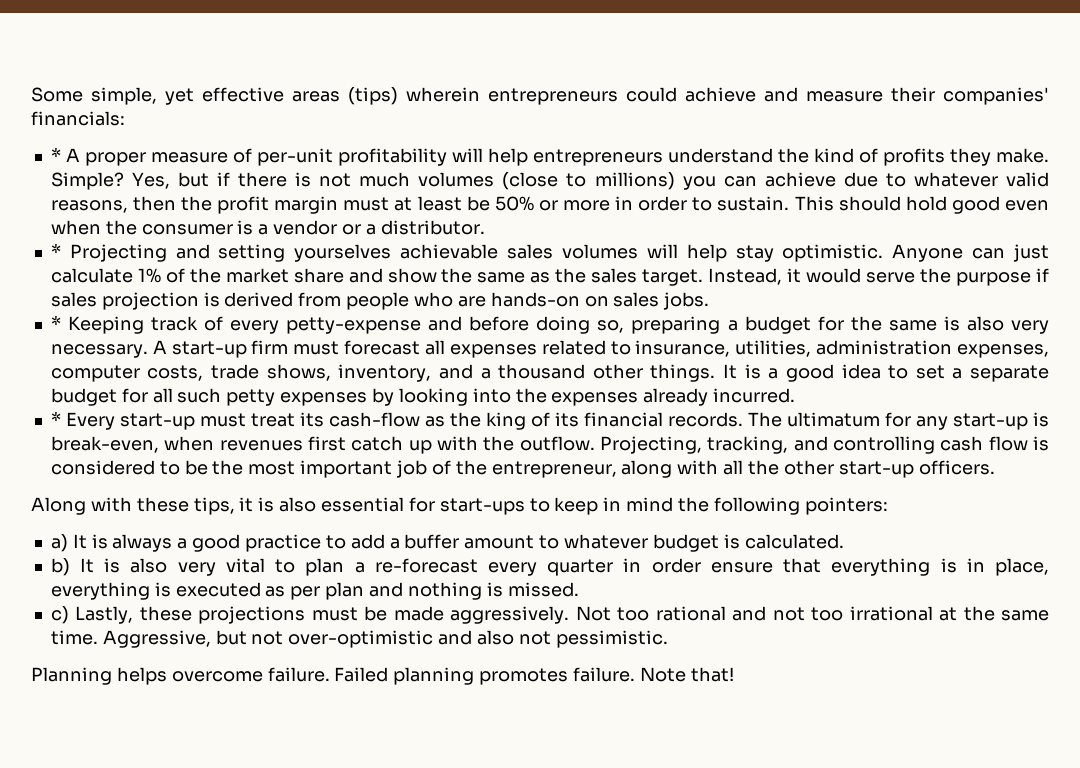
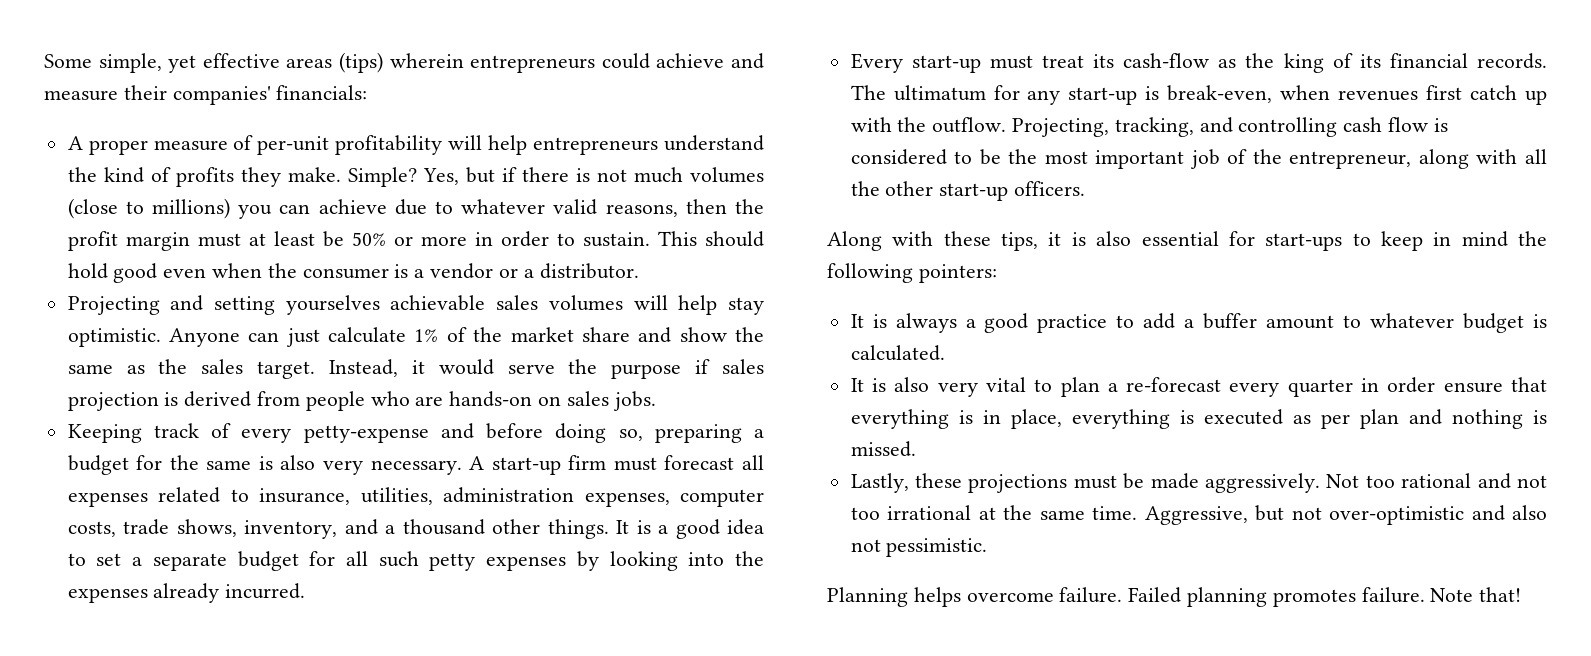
- * A proper measure of per-unit profitability will help entrepreneurs understand the kind of profits they make.
+ A proper measure of per-unit profitability will help entrepreneurs understand the kind of profits they make.
- * Projecting and setting yourselves achievable sales volumes will help stay optimistic.
+ Projecting and setting yourselves achievable sales volumes will help stay optimistic.
- * Keeping track of every petty-expense and before doing so, preparing a budget for the same is also very necessary.
+ Keeping track of every petty-expense and before doing so, preparing a budget for the same is also very necessary.
- * Every start-up must treat its cash-flow as the king of its financial records.
+ Every start-up must treat its cash-flow as the king of its financial records.
- a) It is always a good practice to add a buffer amount to whatever budget is calculated.
+ It is always a good practice to add a buffer amount to whatever budget is calculated.
- b) It is also very vital to plan a re-forecast every quarter in order ensure that everything is in place, everything is executed as per plan and nothing is missed.
+ It is also very vital to plan a re-forecast every quarter in order ensure that everything is in place, everything is executed as per plan and nothing is missed.
- c) Lastly, these projections must be made aggressively.
+ Lastly, these projections must be made aggressively.

